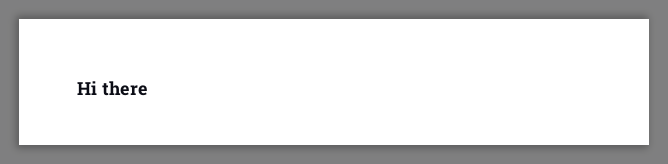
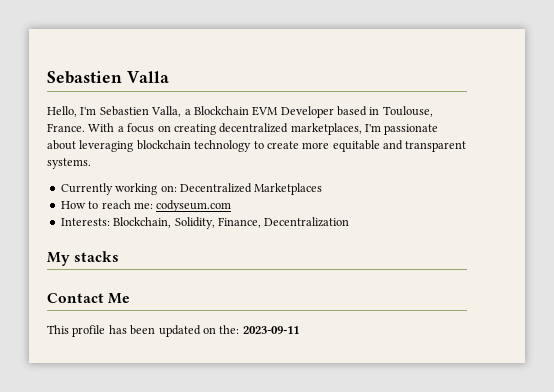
- Hi there
+ Sebastien Valla
+ Hello, I'm Sebastien Valla, a Blockchain EVM Developer based in Toulouse, France. With a focus on creating decentralized marketplaces, I'm passionate about leveraging blockchain technology to create more equitable and transparent systems.
+ Currently working on: Decentralized Marketplaces
+ How to reach me: codyseum.com
+ Interests: Blockchain, Solidity, Finance, Decentralization
+ My stacks
+ Contact Me
+ This profile has been updated on the: 2023-09-11

